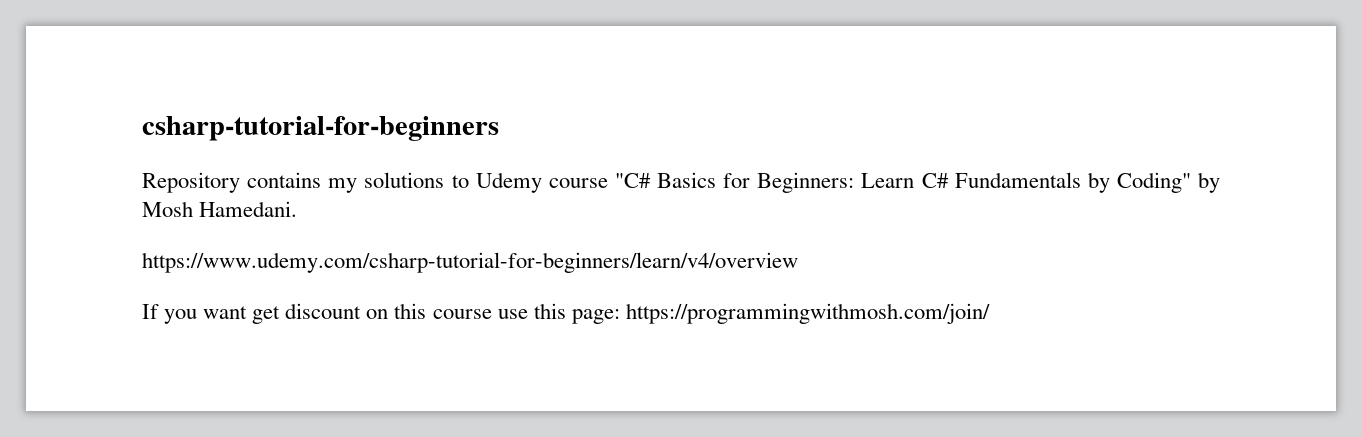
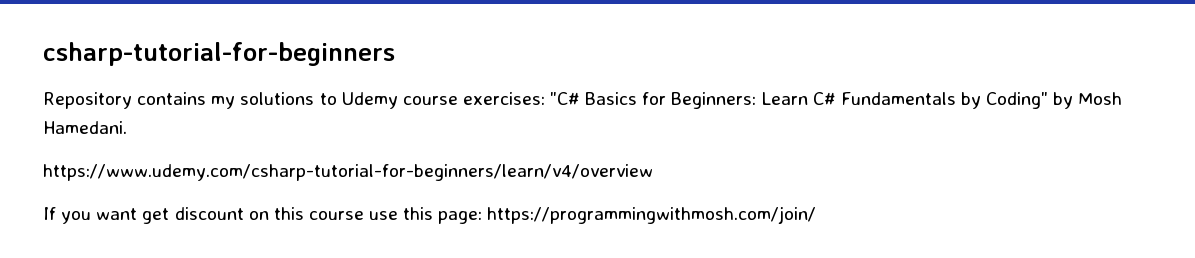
- Repository contains my solutions to Udemy course "C# Basics for Beginners: Learn C# Fundamentals by Coding" by Mosh Hamedani.
+ Repository contains my solutions to Udemy course exercises: "C# Basics for Beginners: Learn C# Fundamentals by Coding" by Mosh Hamedani.

